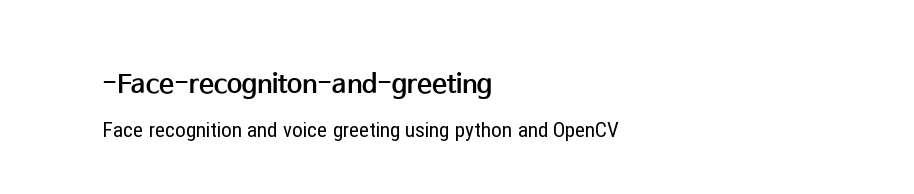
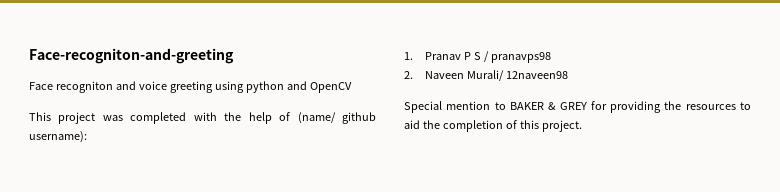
- -Face-recogniton-and-greeting
+ Face-recogniton-and-greeting
- Face recognition and voice greeting using python and OpenCV
+ Face recogniton and voice greeting using python and OpenCV
+ This project was completed with the help of (name/ github username):
+ 1. Pranav P S / pranavps98
+ 2. Naveen Murali/ 12naveen98
+ Special mention to BAKER & GREY for providing the resources to aid the completion of this project.

